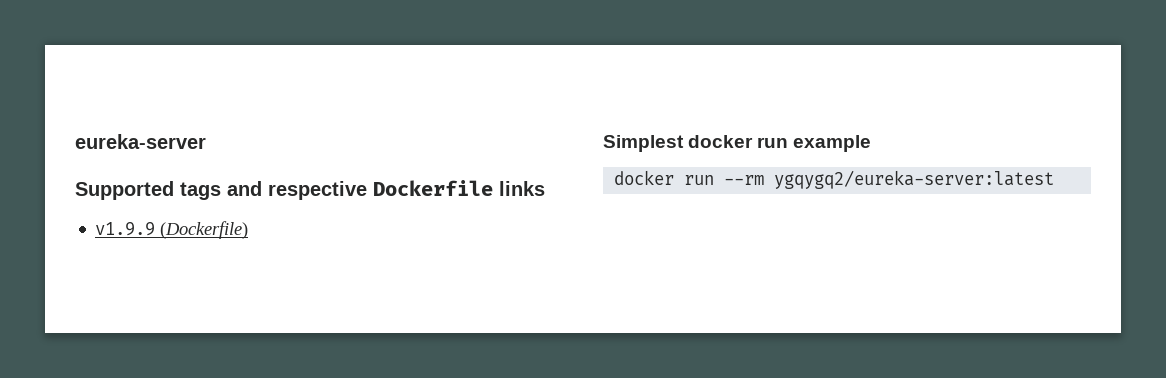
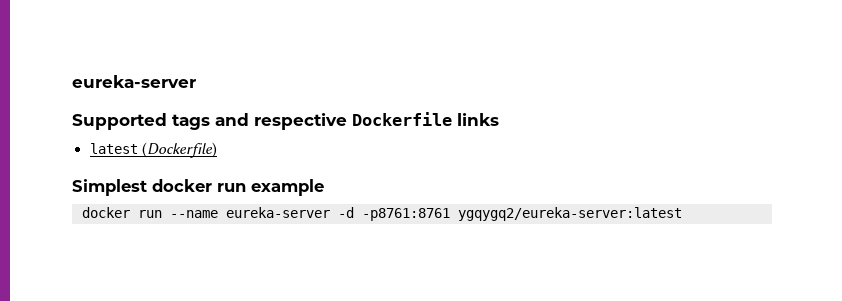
- v1.9.9 (Dockerfile)
+ latest (Dockerfile)
- docker run --rm ygqygq2/eureka-server:latest
+ docker run --name eureka-server -d -p8761:8761 ygqygq2/eureka-server:latest

